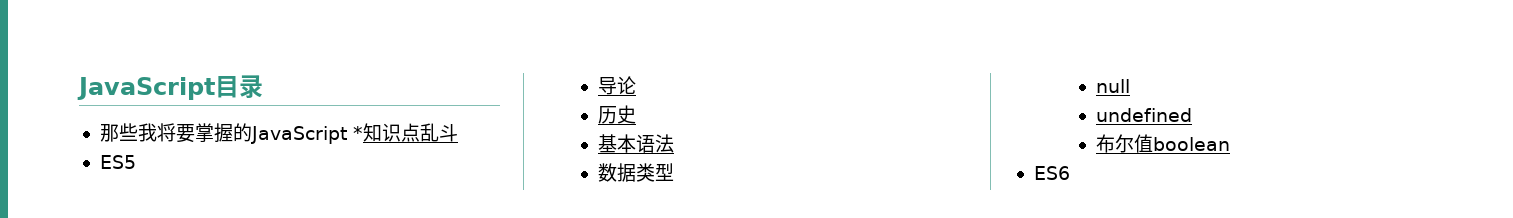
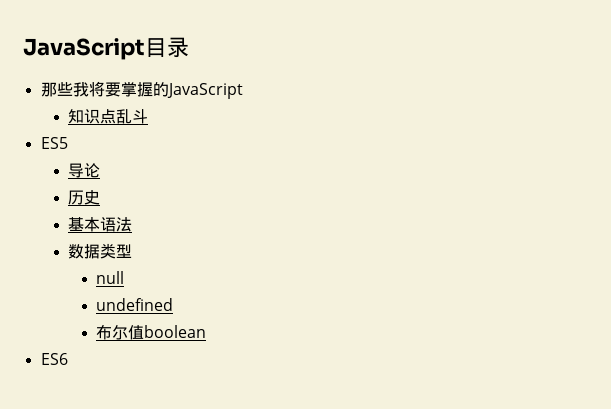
- 那些我将要掌握的JavaScript *知识点乱斗
+ 那些我将要掌握的JavaScript
+ 知识点乱斗

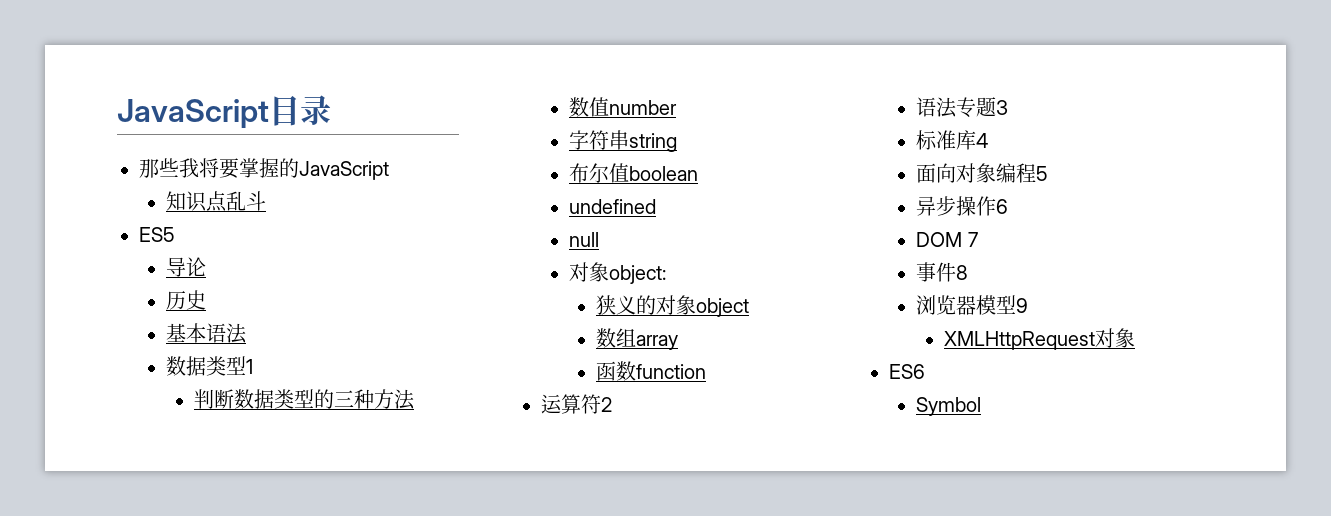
- 数据类型
+ 数据类型1
+ 判断数据类型的三种方法
+ 数值number
+ 字符串string
+ 布尔值boolean
+ undefined
  null
- undefined
- 布尔值boolean
+ 对象object:
+ 狭义的对象object
+ 数组array
+ 函数function
+ 运算符2
+ 语法专题3
+ 标准库4
+ 面向对象编程5
+ 异步操作6
+ DOM 7
+ 事件8
+ 浏览器模型9
+ XMLHttpRequest对象
+ Symbol

